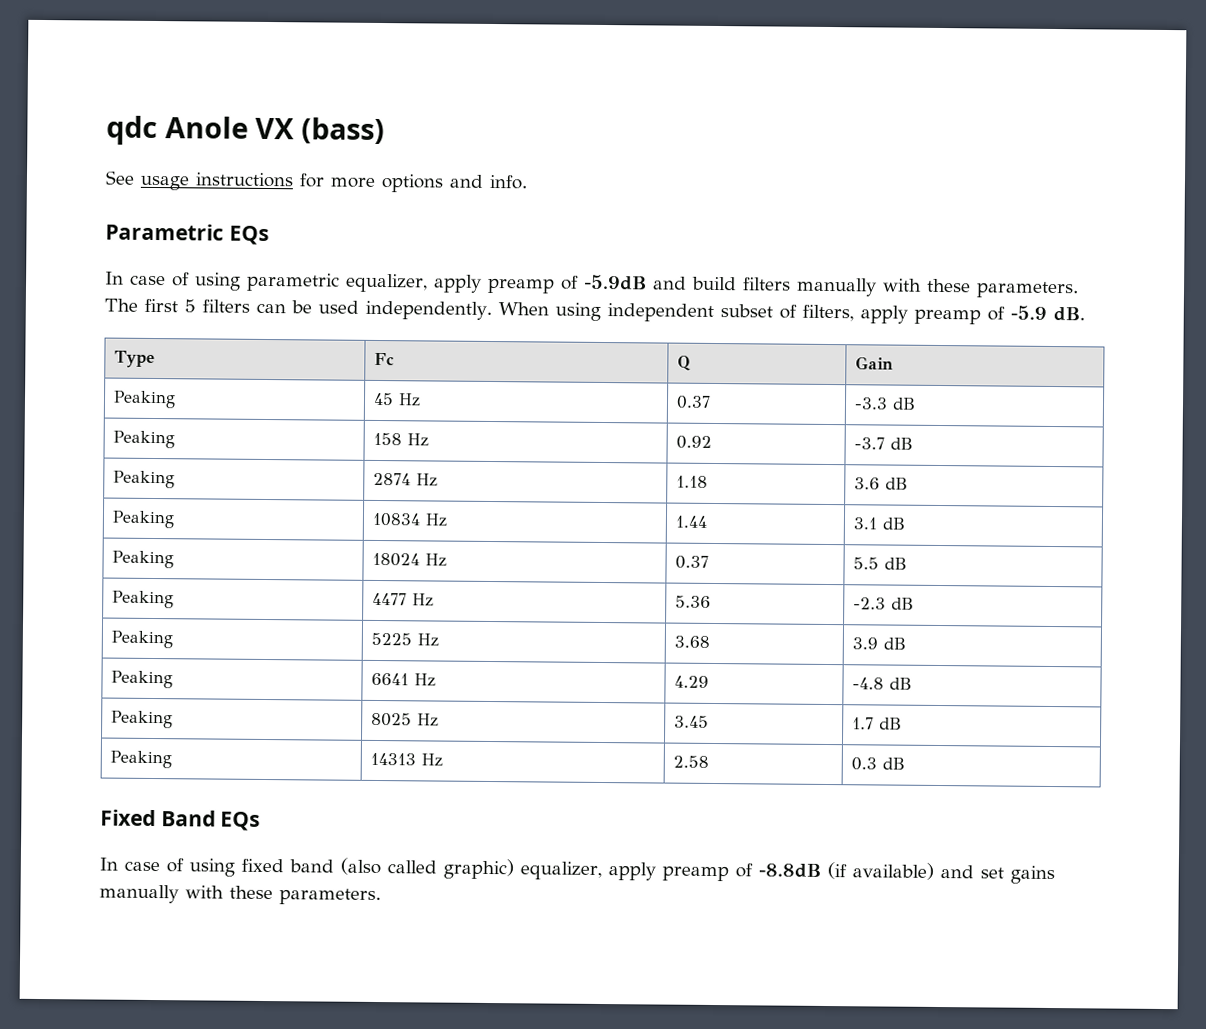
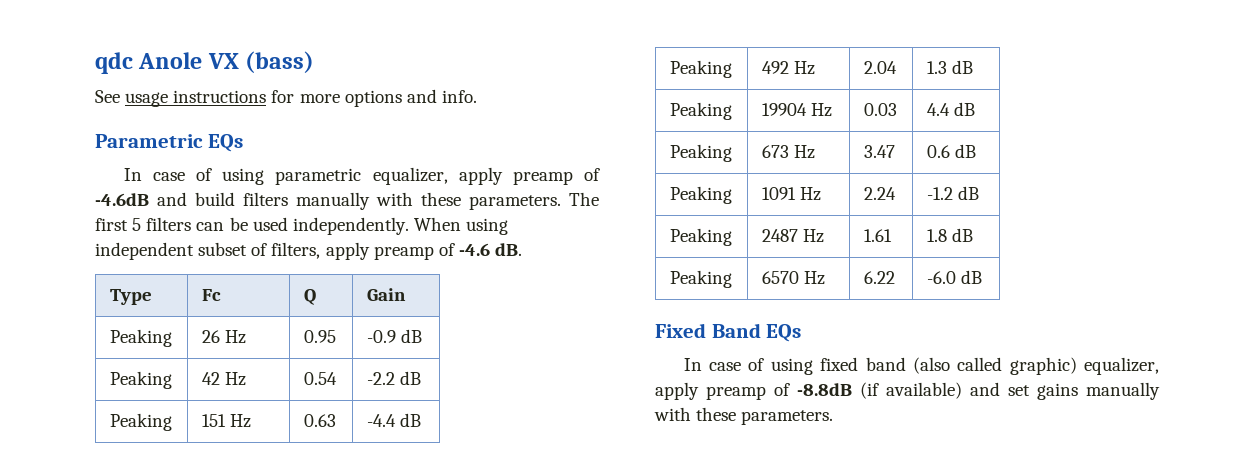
- In case of using parametric equalizer, apply preamp of -5.9dB and build filters manually with these parameters.
+ In case of using parametric equalizer, apply preamp of -4.6dB and build filters manually with these parameters.
- When using independent subset of filters, apply preamp of -5.9 dB.
+ When using independent subset of filters, apply preamp of -4.6 dB.
- Peaking | 45 Hz | 0.37 | -3.3 dB
- Peaking | 158 Hz | 0.92 | -3.7 dB
- Peaking | 2874 Hz | 1.18 | 3.6 dB
- Peaking | 10834 Hz | 1.44 | 3.1 dB
- Peaking | 18024 Hz | 0.37 | 5.5 dB
- Peaking | 4477 Hz | 5.36 | -2.3 dB
- Peaking | 5225 Hz | 3.68 | 3.9 dB
- Peaking | 6641 Hz | 4.29 | -4.8 dB
- Peaking | 8025 Hz | 3.45 | 1.7 dB
- Peaking | 14313 Hz | 2.58 | 0.3 dB
+ Peaking | 26 Hz | 0.95 | -0.9 dB
+ Peaking | 42 Hz | 0.54 | -2.2 dB
+ Peaking | 151 Hz | 0.63 | -4.4 dB
+ Peaking | 492 Hz | 2.04 | 1.3 dB
+ Peaking | 19904 Hz | 0.03 | 4.4 dB
+ Peaking | 673 Hz | 3.47 | 0.6 dB
+ Peaking | 1091 Hz | 2.24 | -1.2 dB
+ Peaking | 2487 Hz | 1.61 | 1.8 dB
+ Peaking | 6570 Hz | 6.22 | -6.0 dB

